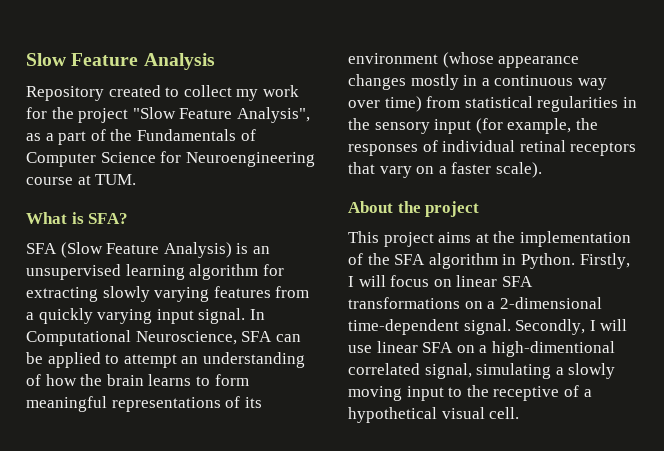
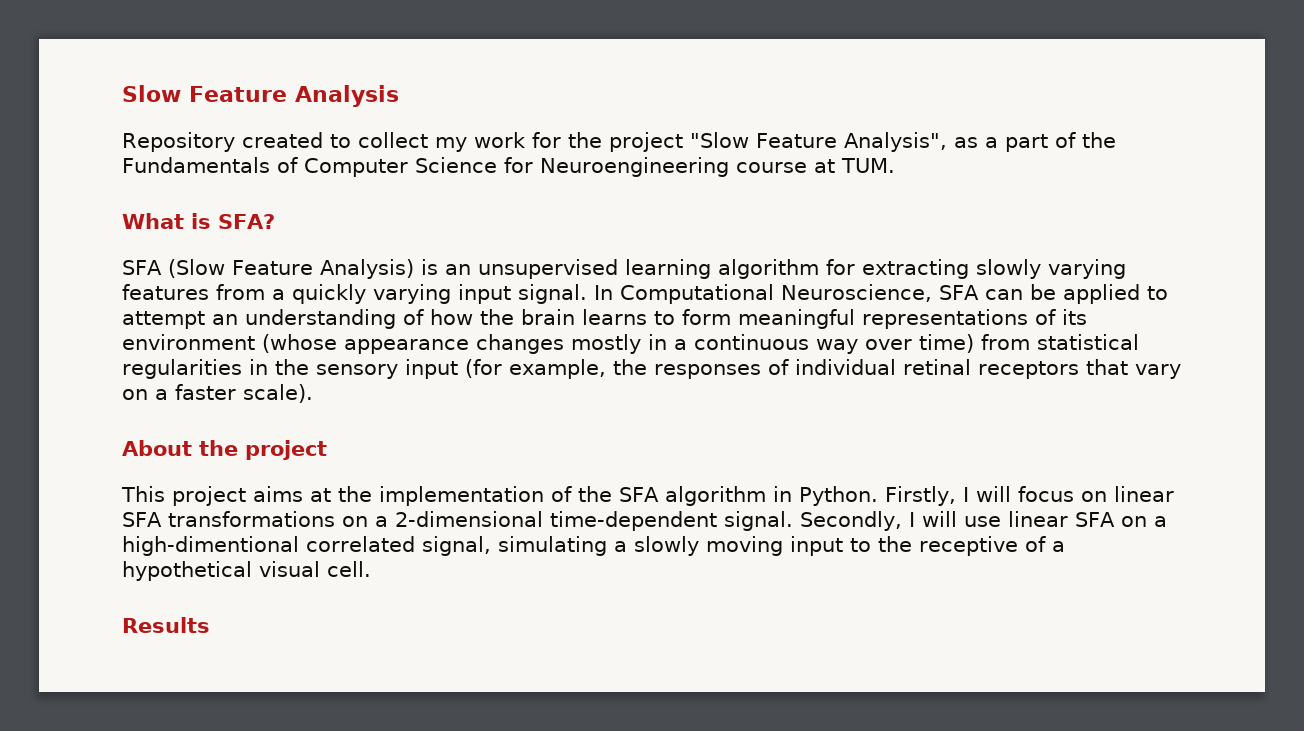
+ Results

